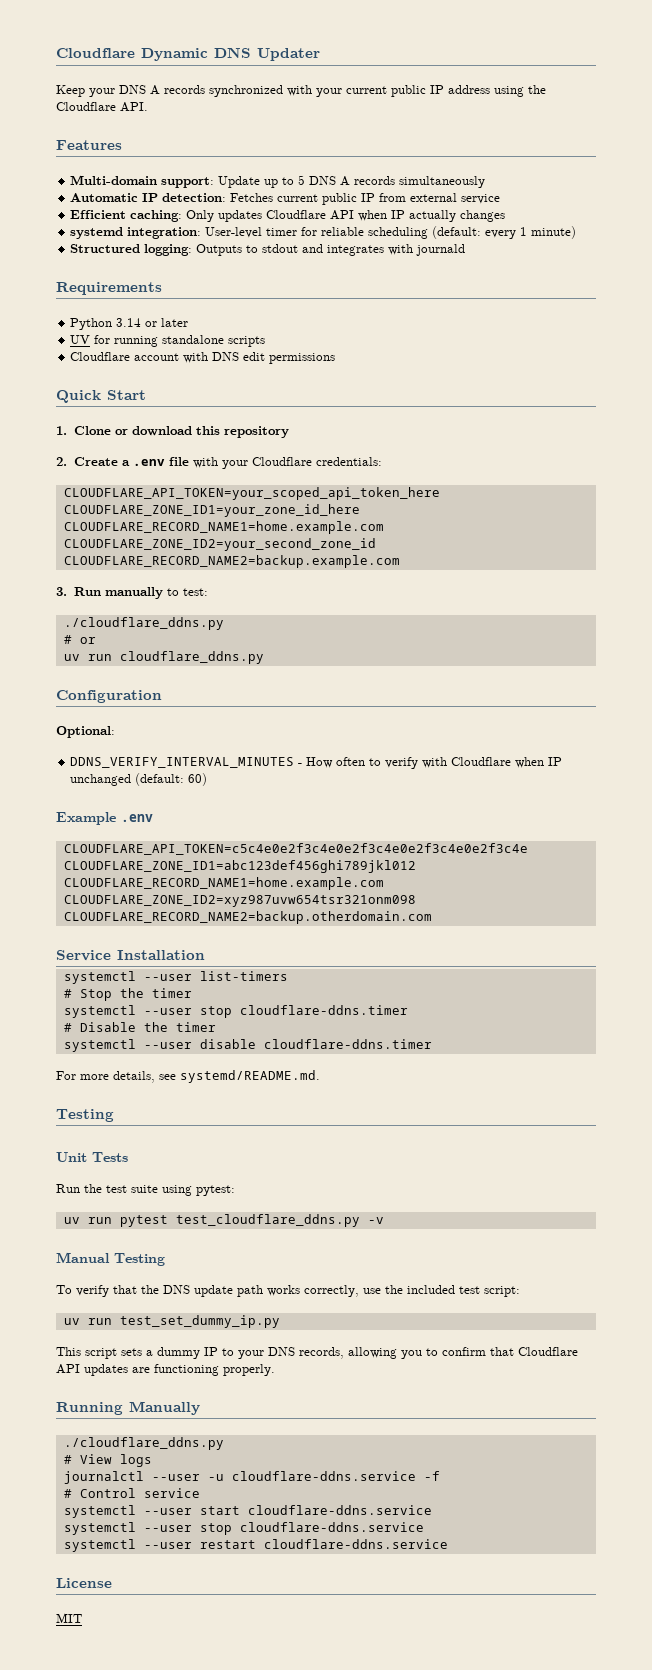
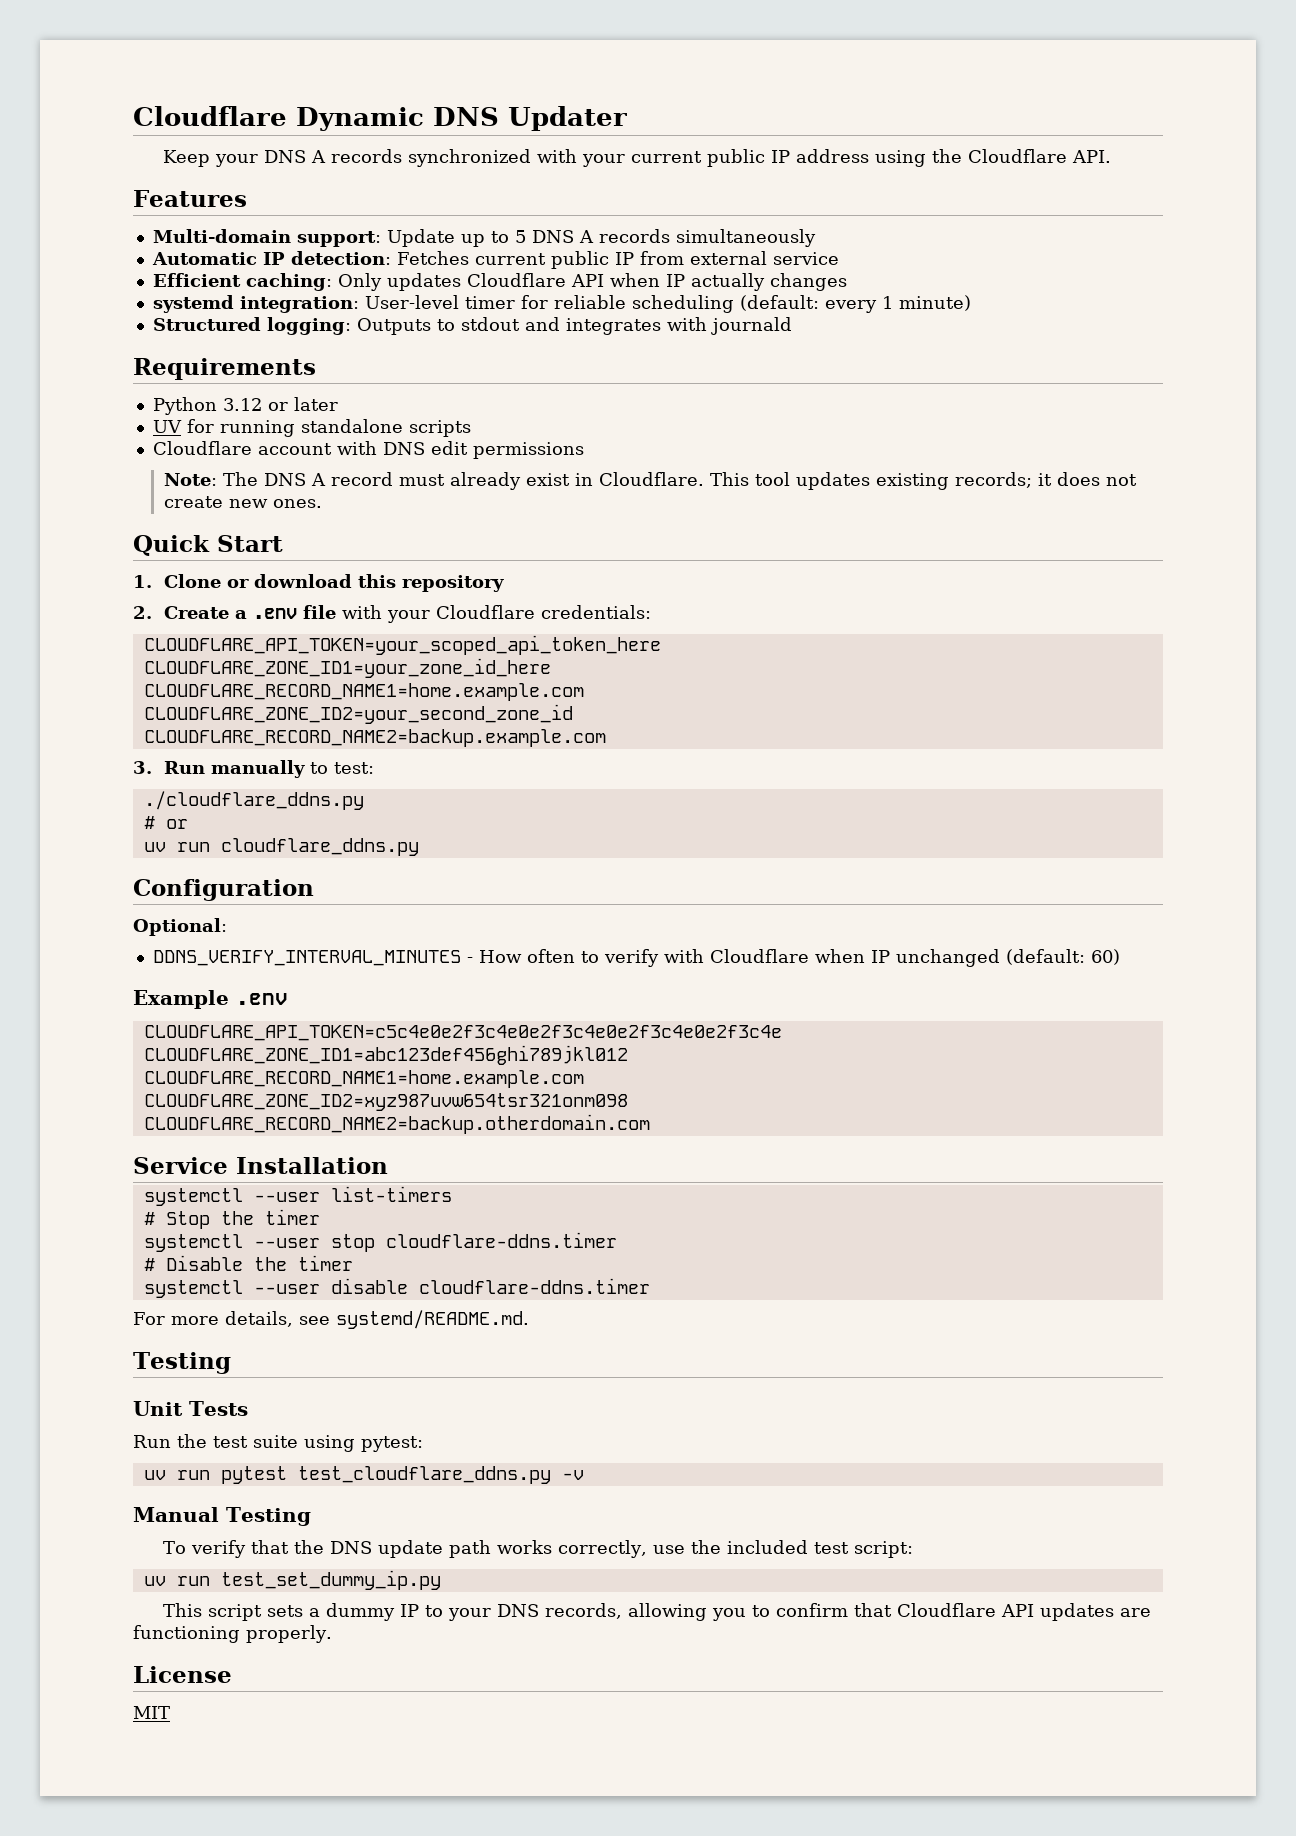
- Python 3.14 or later
+ Python 3.12 or later
+ Note: The DNS A record must already exist in Cloudflare. This tool updates existing records; it does not create new ones.
- Running Manually
- ./cloudflare_ddns.py
- # View logs
- journalctl --user -u cloudflare-ddns.service -f
- # Control service
- systemctl --user start cloudflare-ddns.service
- systemctl --user stop cloudflare-ddns.service
- systemctl --user restart cloudflare-ddns.service

